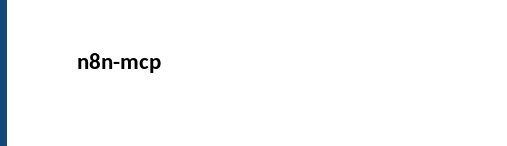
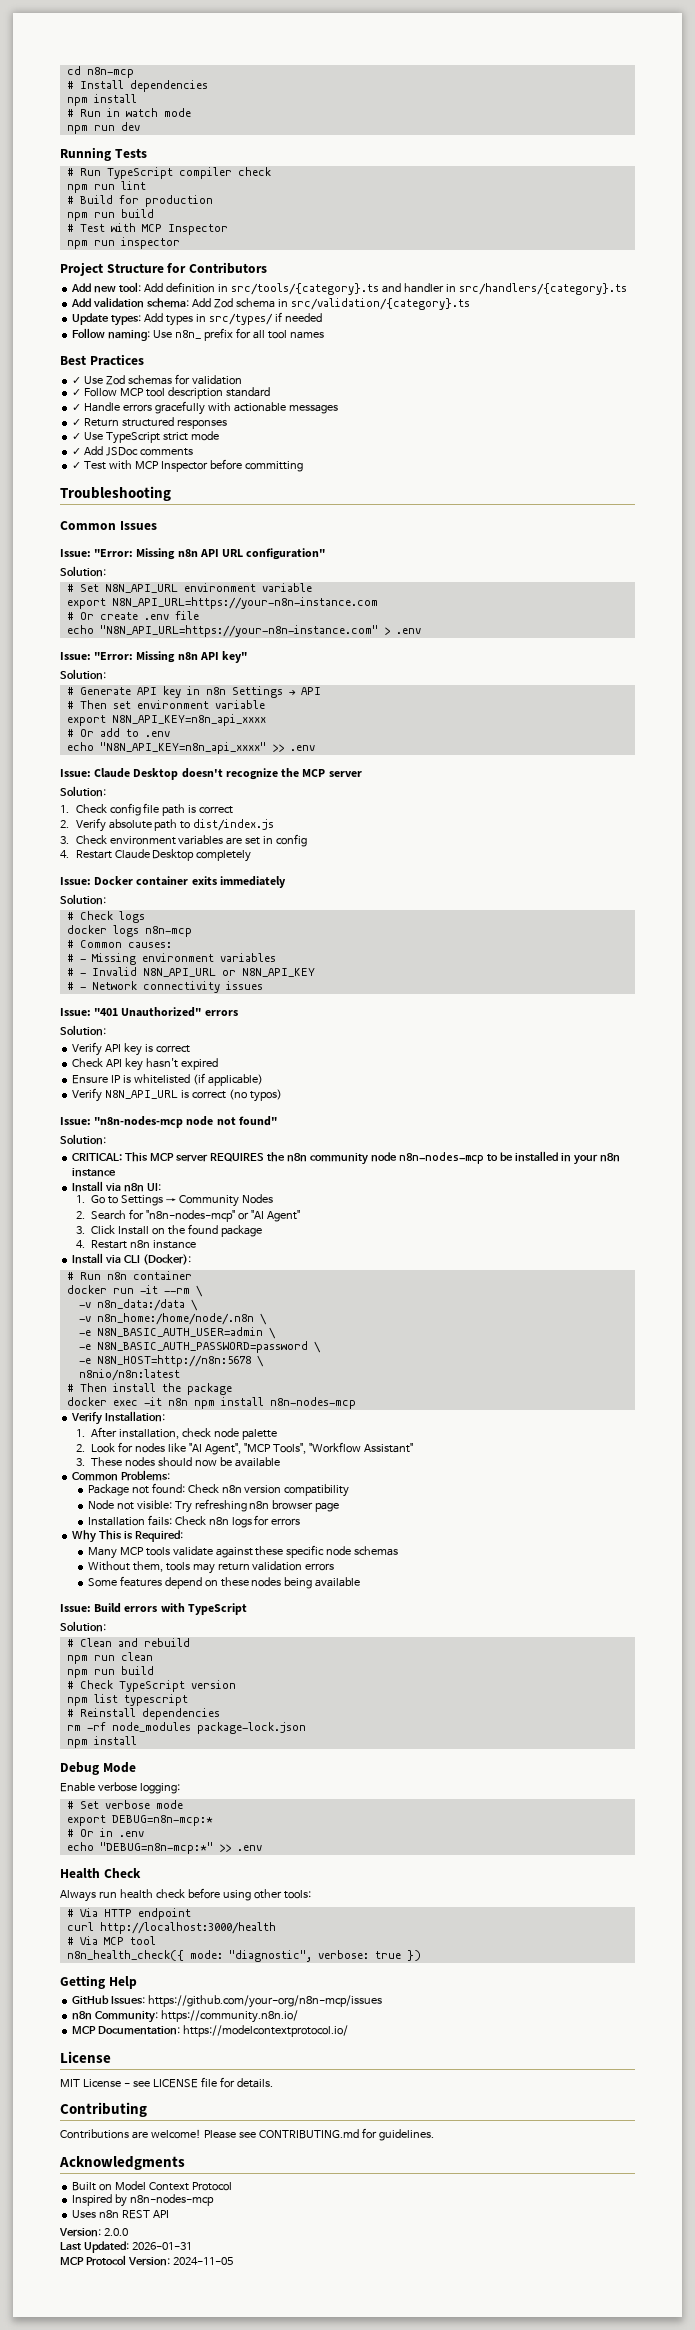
- n8n-mcp
+ cd n8n-mcp
+ # Install dependencies
+ npm install
+ # Run in watch mode
+ npm run dev
+ Running Tests
+ # Run TypeScript compiler check
+ npm run lint
+ # Build for production
+ npm run build
+ # Test with MCP Inspector
+ npm run inspector
+ Project Structure for Contributors
+ Add new tool: Add definition in src/tools/{category}.ts and handler in src/handlers/{category}.ts
+ Add validation schema: Add Zod schema in src/validation/{category}.ts
+ Update types: Add types in src/types/ if needed
+ Follow naming: Use n8n_ prefix for all tool names
+ Best Practices
+ ✓ Use Zod schemas for validation
+ ✓ Follow MCP tool description standard
+ ✓ Handle errors gracefully with actionable messages
+ ✓ Return structured responses
+ ✓ Use TypeScript strict mode
+ ✓ Add JSDoc comments
+ ✓ Test with MCP Inspector before committing
+ Troubleshooting
+ Common Issues
+ Issue: "Error: Missing n8n API URL configuration"
+ Solution:
+ # Set N8N_API_URL environment variable
+ export N8N_API_URL=https://your-n8n-instance.com
+ # Or create .env file
+ echo "N8N_API_URL=https://your-n8n-instance.com" > .env
+ Issue: "Error: Missing n8n API key"
+ Solution:
+ # Generate API key in n8n Settings → API
+ # Then set environment variable
+ export N8N_API_KEY=n8n_api_xxxx
+ # Or add to .env
+ echo "N8N_API_KEY=n8n_api_xxxx" >> .env
+ Issue: Claude Desktop doesn't recognize the MCP server
+ Solution:
+ 1. Check config file path is correct
+ 2. Verify absolute path to dist/index.js
+ 3. Check environment variables are set in config
+ 4. Restart Claude Desktop completely
+ Issue: Docker container exits immediately
+ Solution:
+ # Check logs
+ docker logs n8n-mcp
+ # Common causes:
+ # - Missing environment variables
+ # - Invalid N8N_API_URL or N8N_API_KEY
+ # - Network connectivity issues
+ Issue: "401 Unauthorized" errors
+ Solution:
+ Verify API key is correct
+ Check API key hasn't expired
+ Ensure IP is whitelisted (if applicable)
+ Verify N8N_API_URL is correct (no typos)
+ Issue: "n8n-nodes-mcp node not found"
+ Solution:
+ CRITICAL: This MCP server REQUIRES the n8n community node n8n-nodes-mcp to be installed in your n8n instance
+ Install via n8n UI:
+ 1. Go to Settings → Community Nodes
+ 2. Search for "n8n-nodes-mcp" or "AI Agent"
+ 3. Click Install on the found package
+ 4. Restart n8n instance
+ Install via CLI (Docker):
+ # Run n8n container
+ docker run -it --rm \
+ -v n8n_data:/data \
+ -v n8n_home:/home/node/.n8n \
+ -e N8N_BASIC_AUTH_USER=admin \
+ -e N8N_BASIC_AUTH_PASSWORD=password \
+ -e N8N_HOST=http://n8n:5678 \
+ n8nio/n8n:latest
+ # Then install the package
+ docker exec -it n8n npm install n8n-nodes-mcp
+ Verify Installation:
+ 1. After installation, check node palette
+ 2. Look for nodes like "AI Agent", "MCP Tools", "Workflow Assistant"
+ 3. These nodes should now be available
+ Common Problems:
+ Package not found: Check n8n version compatibility
+ Node not visible: Try refreshing n8n browser page
+ Installation fails: Check n8n logs for errors
+ Why This is Required:
+ Many MCP tools validate against these specific node schemas
+ Without them, tools may return validation errors
+ Some features depend on these nodes being available
+ Issue: Build errors with TypeScript
+ Solution:
+ # Clean and rebuild
+ npm run clean
+ npm run build
+ # Check TypeScript version
+ npm list typescript
+ # Reinstall dependencies
+ rm -rf node_modules package-lock.json
+ npm install
+ Debug Mode
+ Enable verbose logging:
+ # Set verbose mode
+ export DEBUG=n8n-mcp:*
+ # Or in .env
+ echo "DEBUG=n8n-mcp:*" >> .env
+ Health Check
+ Always run health check before using other tools:
+ # Via HTTP endpoint
+ curl http://localhost:3000/health
+ # Via MCP tool
+ n8n_health_check({ mode: "diagnostic", verbose: true })
+ Getting Help
+ GitHub Issues: https://github.com/your-org/n8n-mcp/issues
+ n8n Community: https://community.n8n.io/
+ MCP Documentation: https://modelcontextprotocol.io/
+ License
+ MIT License - see LICENSE file for details.
+ Contributing
+ Contributions are welcome! Please see CONTRIBUTING.md for guidelines.
+ Acknowledgments
+ Built on Model Context Protocol
+ Inspired by n8n-nodes-mcp
+ Uses n8n REST API
+ Version: 2.0.0
+ Last Updated: 2026-01-31
+ MCP Protocol Version: 2024-11-05

